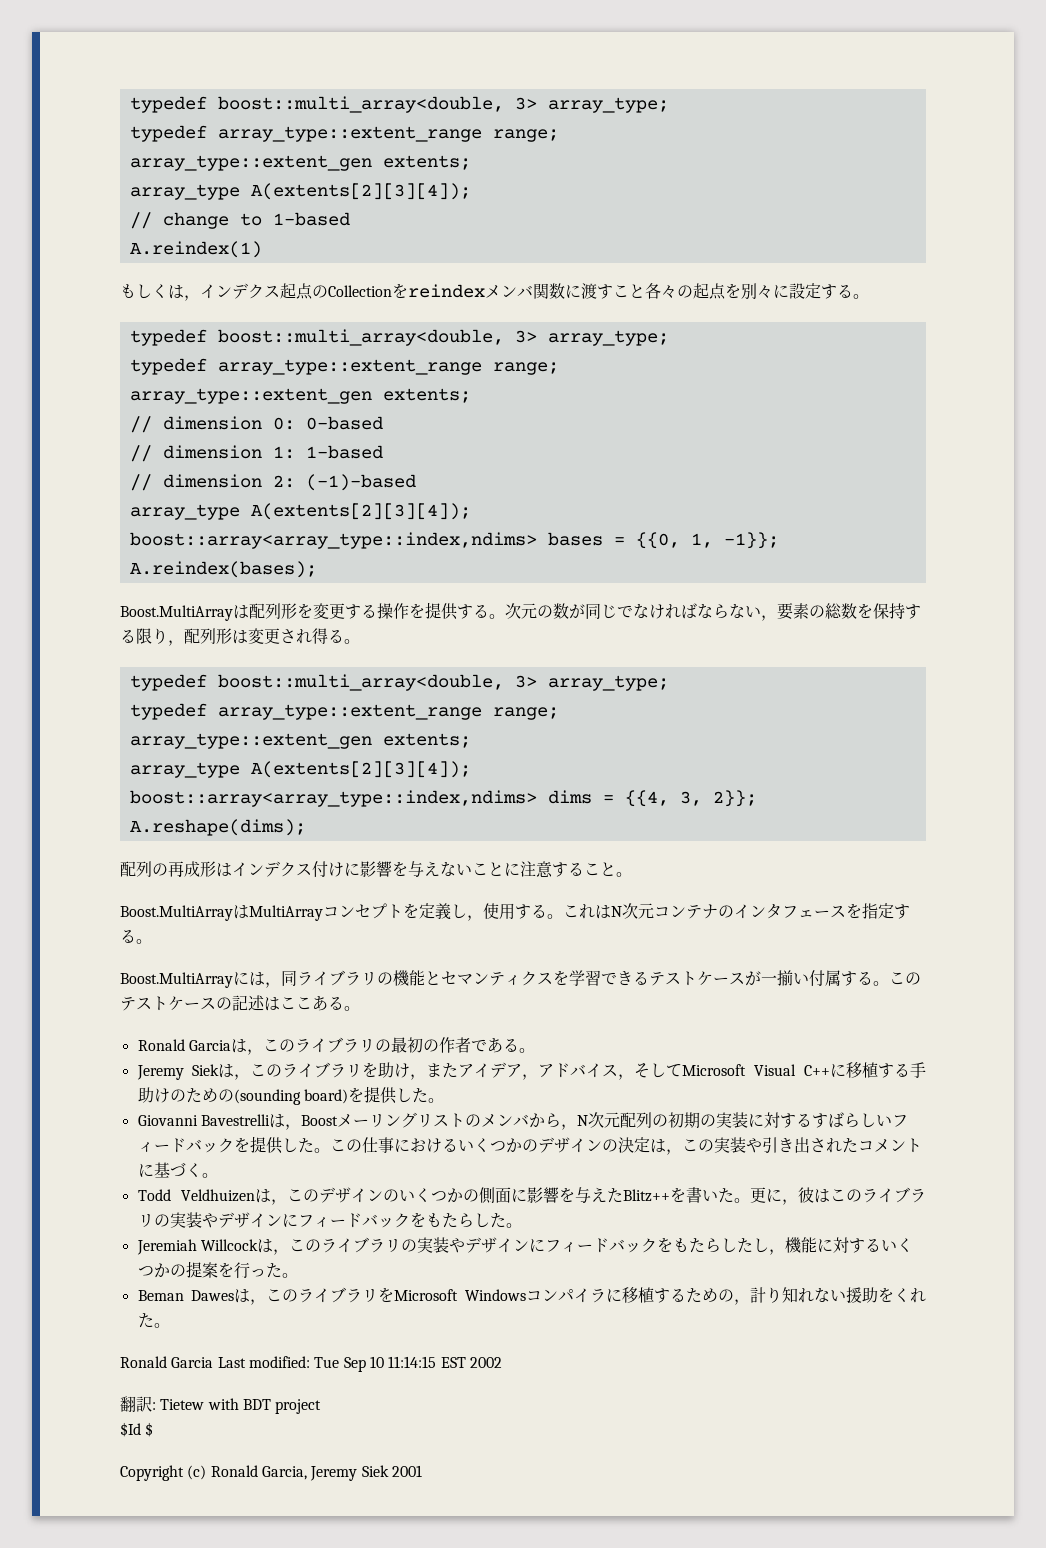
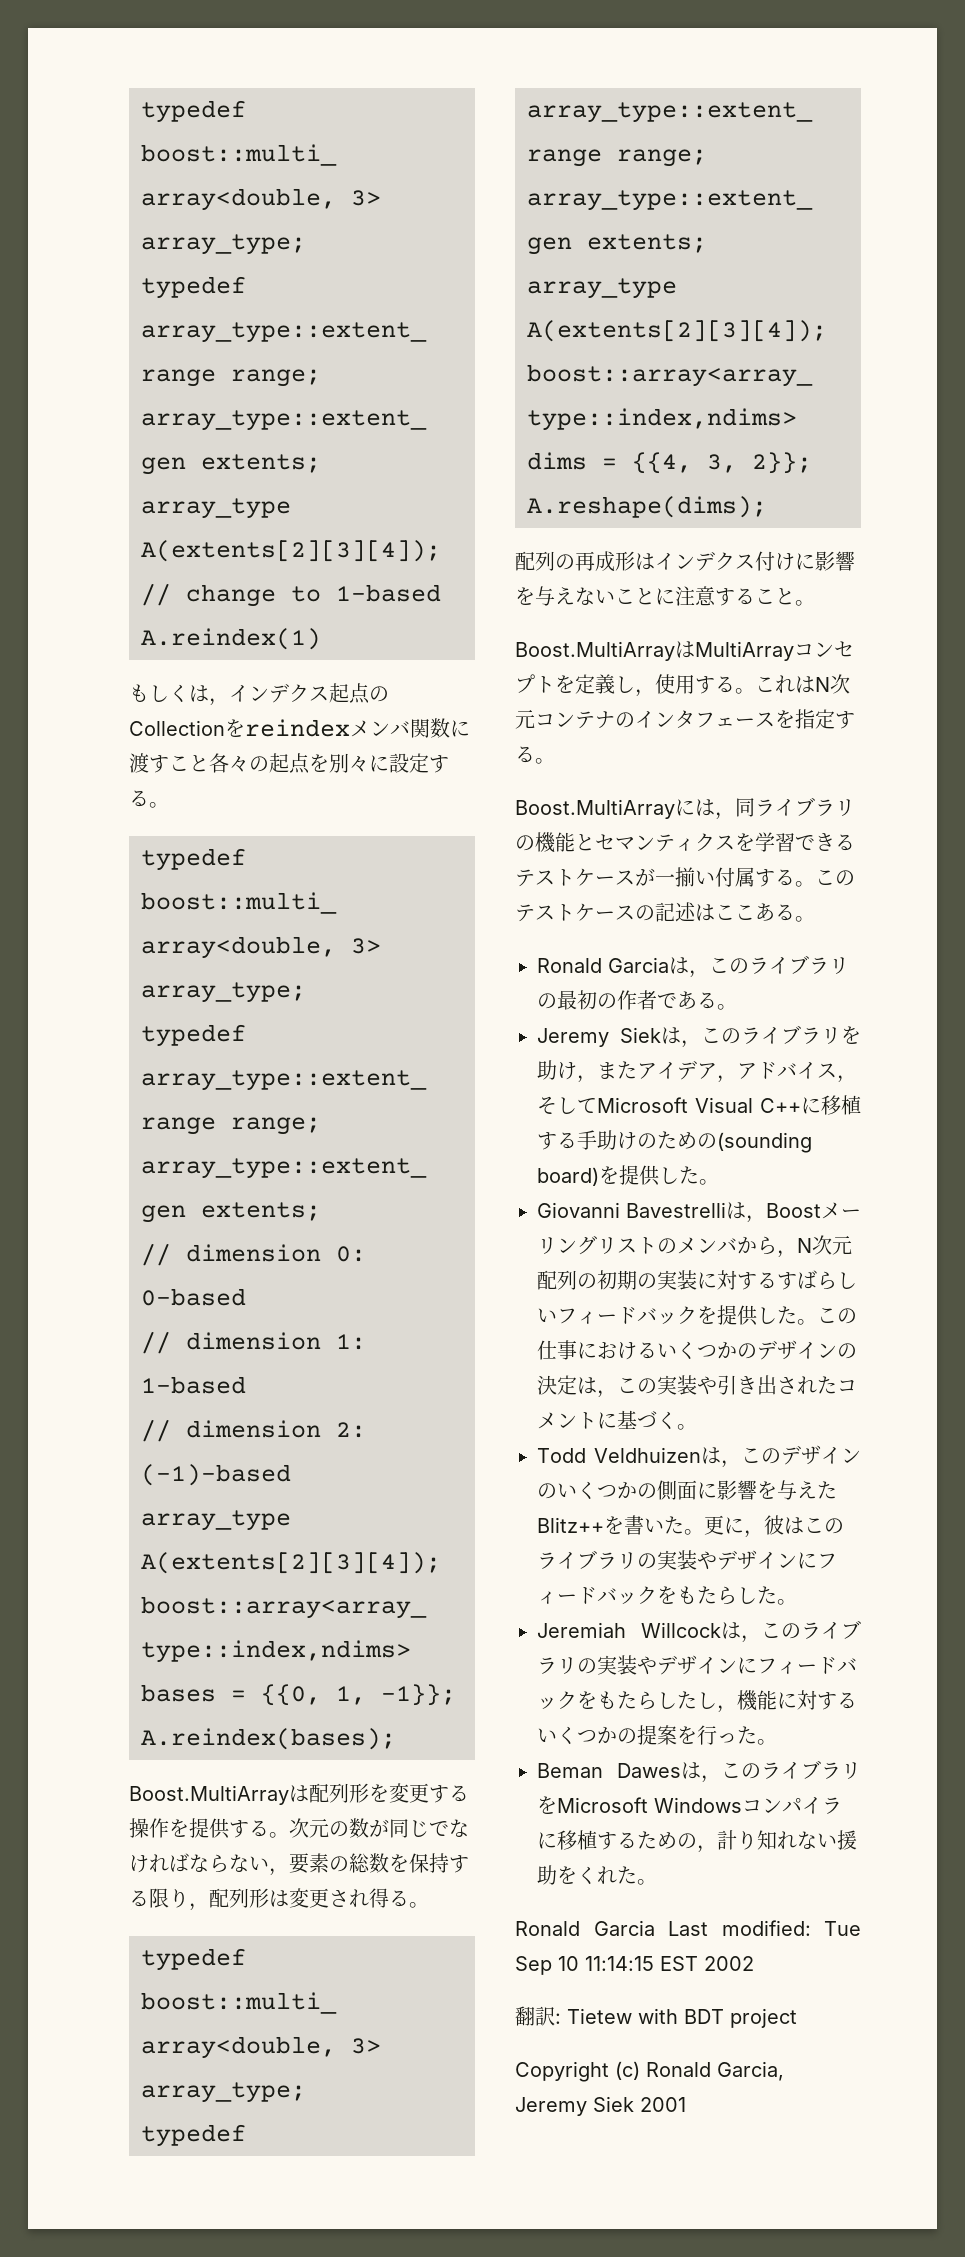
- $Id $

